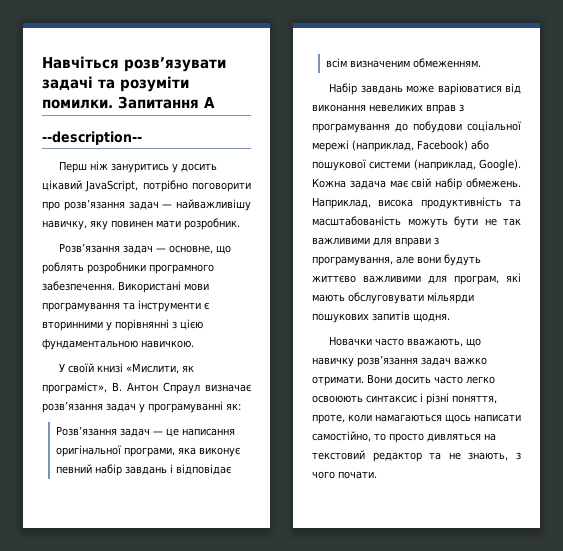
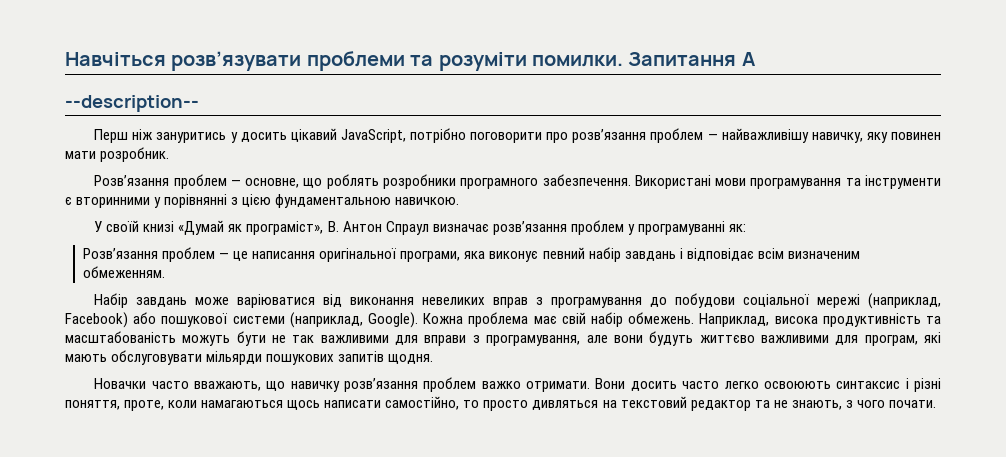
- Навчіться розв’язувати задачі та розуміти помилки.
+ Навчіться розв’язувати проблеми та розуміти помилки.
- Перш ніж зануритись у досить цікавий JavaScript, потрібно поговорити про розв’язання задач — найважливішу навичку, яку повинен мати розробник.
+ Перш ніж зануритись у досить цікавий JavaScript, потрібно поговорити про розв’язання проблем — найважливішу навичку, яку повинен мати розробник.
- Розв’язання задач — основне, що роблять розробники програмного забезпечення.
+ Розв’язання проблем — основне, що роблять розробники програмного забезпечення.
- У своїй книзі «Мислити, як програміст», В. Антон Спраул визначає розв’язання задач у програмуванні як:
+ У своїй книзі «Думай як програміст», В. Антон Спраул визначає розв’язання проблем у програмуванні як:
- Розв’язання задач — це написання оригінальної програми, яка виконує певний набір завдань і відповідає всім визначеним обмеженням.
+ Розв’язання проблем — це написання оригінальної програми, яка виконує певний набір завдань і відповідає всім визначеним обмеженням.
- Кожна задача має свій набір обмежень.
+ Кожна проблема має свій набір обмежень.
- Новачки часто вважають, що навичку розв’язання задач важко отримати.
+ Новачки часто вважають, що навичку розв’язання проблем важко отримати.

